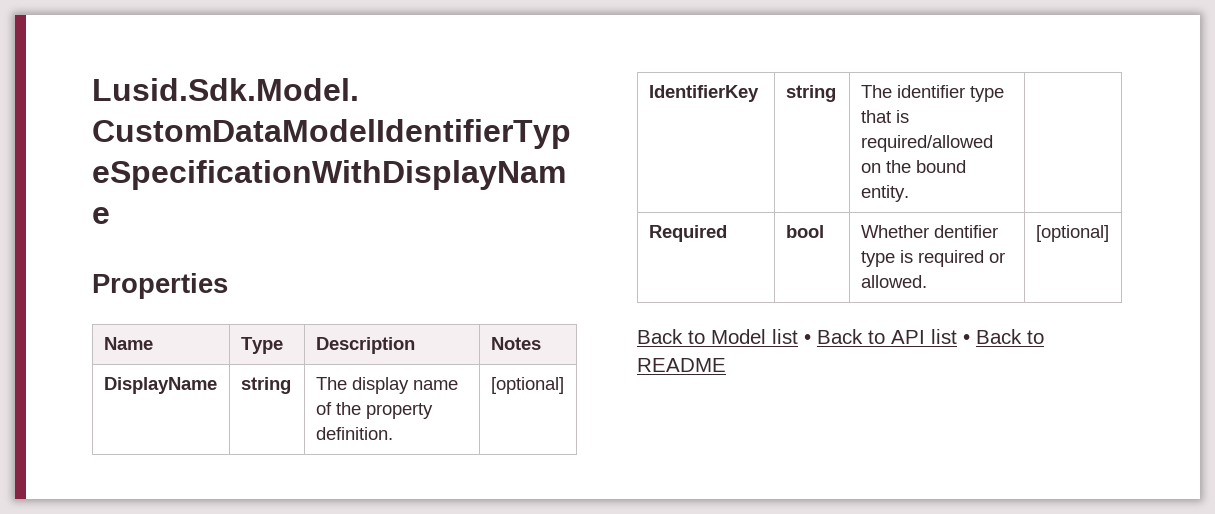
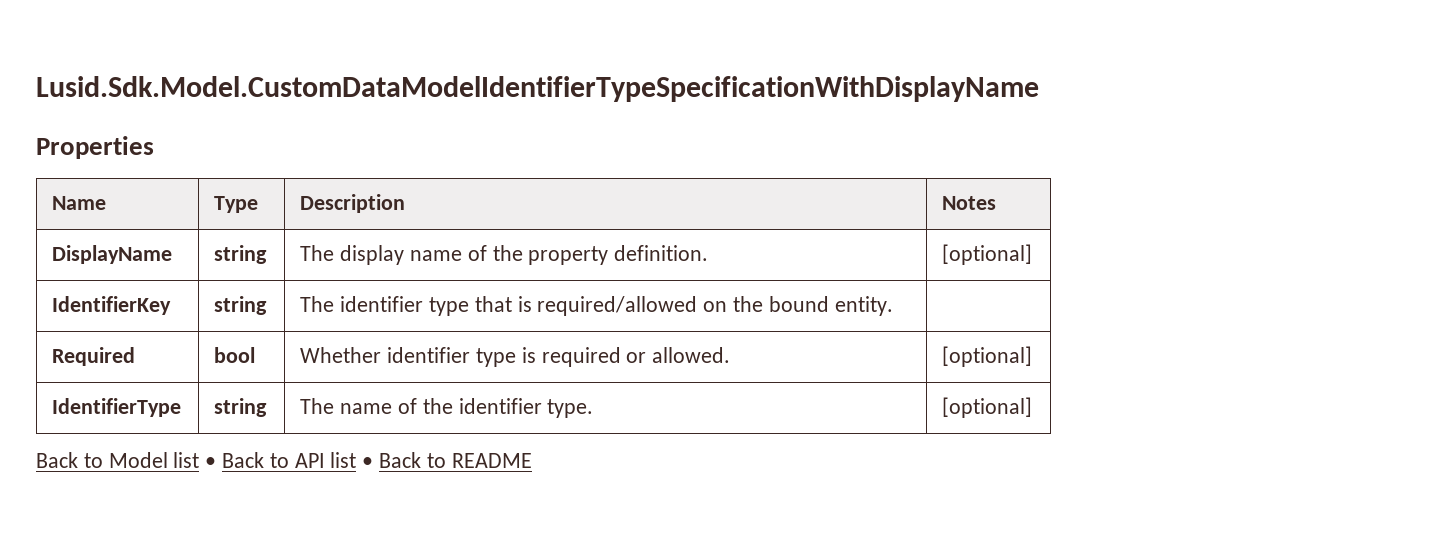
- Required | bool | Whether dentifier type is required or allowed. | [optional]
+ Required | bool | Whether identifier type is required or allowed. | [optional]
+ IdentifierType | string | The name of the identifier type. | [optional]

